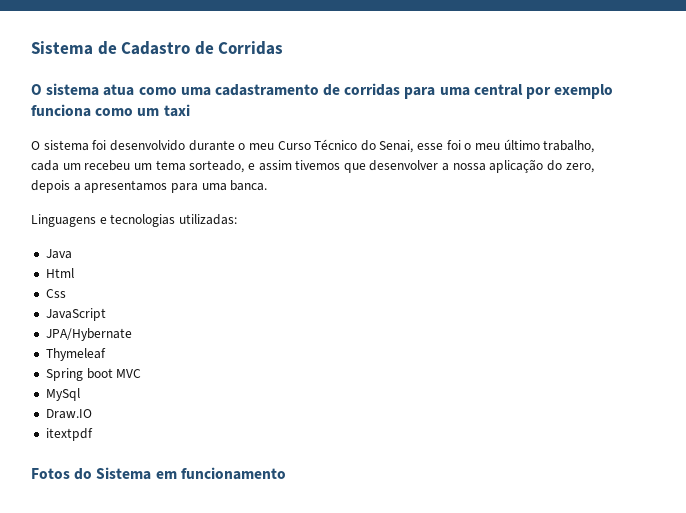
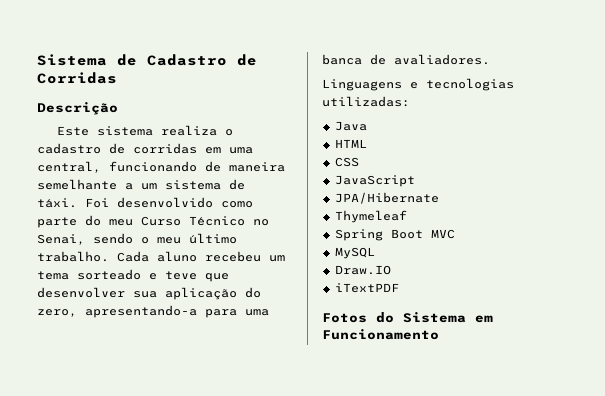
- O sistema atua como uma cadastramento de corridas para uma central por exemplo funciona como um taxi
- O sistema foi desenvolvido durante o meu Curso Técnico do Senai, esse foi o meu último trabalho, cada um recebeu um tema sorteado, e assim tivemos que desenvolver a nossa aplicação do zero, depois a apresentamos para uma banca.
+ Descrição
+ Este sistema realiza o cadastro de corridas em uma central, funcionando de maneira semelhante a um sistema de táxi. Foi desenvolvido como parte do meu Curso Técnico no Senai, sendo o meu último trabalho. Cada aluno recebeu um tema sorteado e teve que desenvolver sua aplicação do zero, apresentando-a para uma banca de avaliadores.
- Html
- Css
+ HTML
+ CSS
- JPA/Hybernate
+ JPA/Hibernate
- Spring boot MVC
+ Spring Boot MVC
- MySql
+ MySQL
- itextpdf
+ iTextPDF
- Fotos do Sistema em funcionamento
+ Fotos do Sistema em Funcionamento

